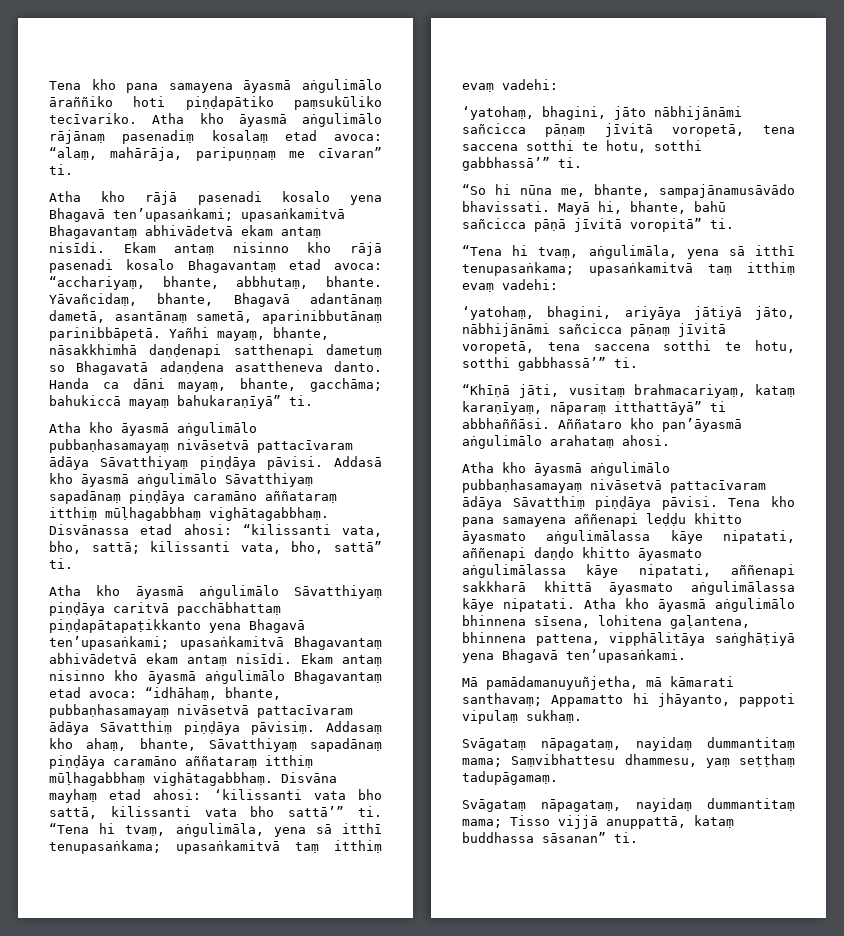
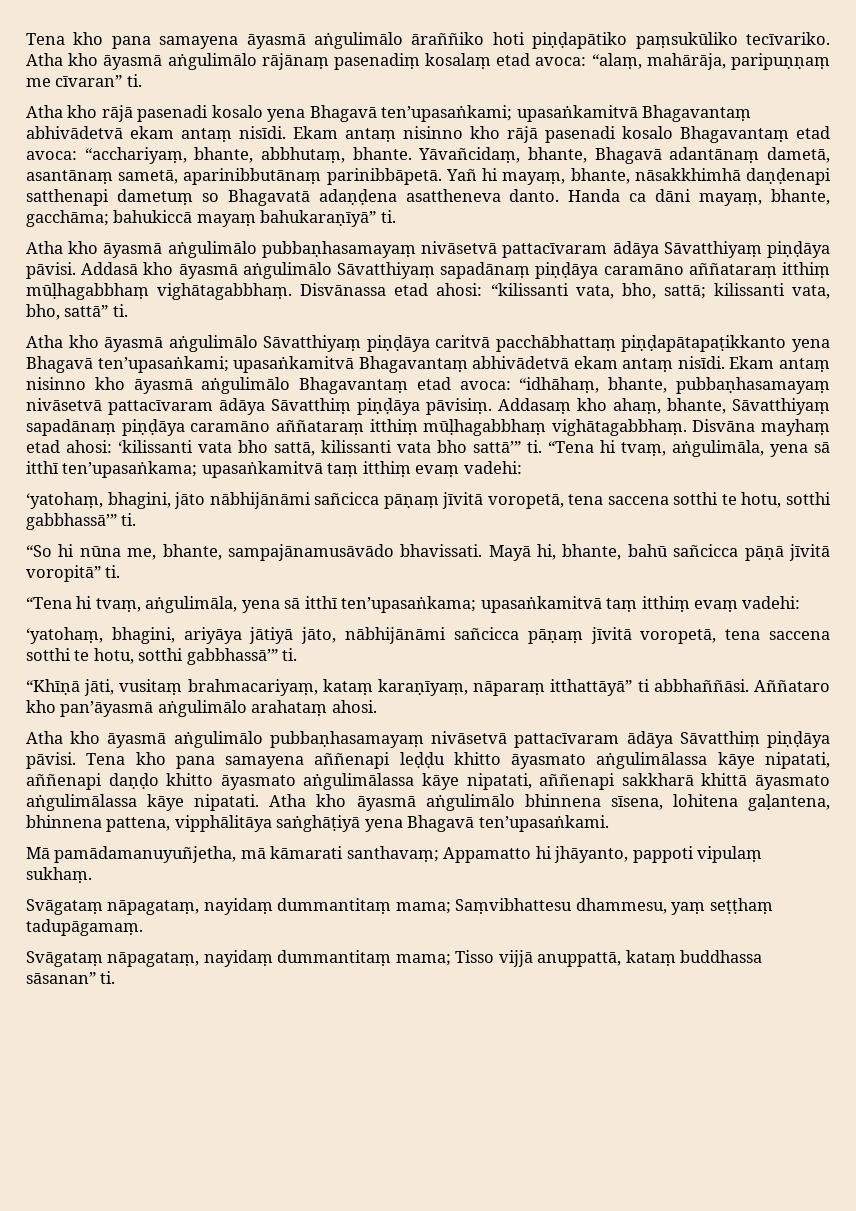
- Yañhi mayaṃ, bhante, nāsakkhimhā daṇḍenapi satthenapi dametuṃ so Bhagavatā adaṇḍena asattheneva danto.
+ Yañ hi mayaṃ, bhante, nāsakkhimhā daṇḍenapi satthenapi dametuṃ so Bhagavatā adaṇḍena asattheneva danto.
- Disvāna mayhaṃ etad ahosi: ‘kilissanti vata bho sattā, kilissanti vata bho sattā’” ti. “Tena hi tvaṃ, aṅgulimāla, yena sā itthī tenupasaṅkama; upasaṅkamitvā taṃ itthiṃ evaṃ vadehi:
+ Disvāna mayhaṃ etad ahosi: ‘kilissanti vata bho sattā, kilissanti vata bho sattā’” ti. “Tena hi tvaṃ, aṅgulimāla, yena sā itthī ten’upasaṅkama; upasaṅkamitvā taṃ itthiṃ evaṃ vadehi:
  Mayā hi, bhante, bahū sañcicca pāṇā jīvitā voropitā” ti.
- “Tena hi tvaṃ, aṅgulimāla, yena sā itthī tenupasaṅkama; upasaṅkamitvā taṃ itthiṃ evaṃ vadehi:
+ “Tena hi tvaṃ, aṅgulimāla, yena sā itthī ten’upasaṅkama; upasaṅkamitvā taṃ itthiṃ evaṃ vadehi:

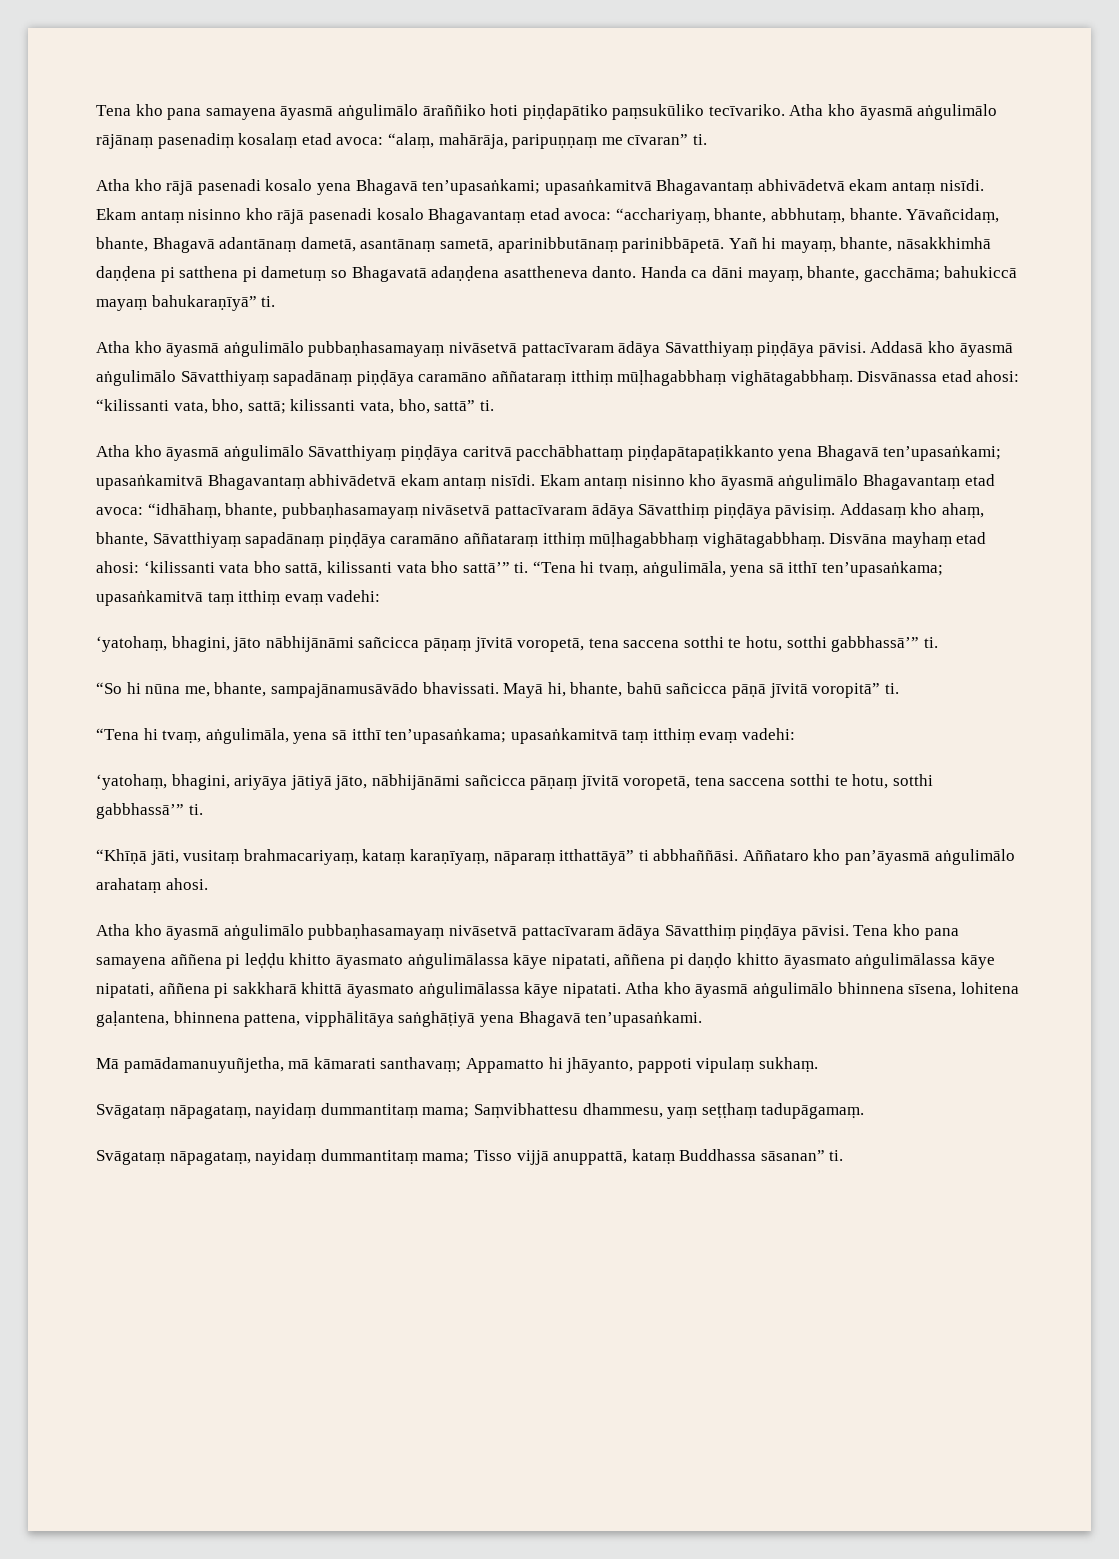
- Yañ hi mayaṃ, bhante, nāsakkhimhā daṇḍenapi satthenapi dametuṃ so Bhagavatā adaṇḍena asattheneva danto.
+ Yañ hi mayaṃ, bhante, nāsakkhimhā daṇḍena pi satthena pi dametuṃ so Bhagavatā adaṇḍena asattheneva danto.
- Tena kho pana samayena aññenapi leḍḍu khitto āyasmato aṅgulimālassa kāye nipatati, aññenapi daṇḍo khitto āyasmato aṅgulimālassa kāye nipatati, aññenapi sakkharā khittā āyasmato aṅgulimālassa kāye nipatati.
+ Tena kho pana samayena aññena pi leḍḍu khitto āyasmato aṅgulimālassa kāye nipatati, aññena pi daṇḍo khitto āyasmato aṅgulimālassa kāye nipatati, aññena pi sakkharā khittā āyasmato aṅgulimālassa kāye nipatati.
- Svāgataṃ nāpagataṃ, nayidaṃ dummantitaṃ mama; Tisso vijjā anuppattā, kataṃ buddhassa sāsanan” ti.
+ Svāgataṃ nāpagataṃ, nayidaṃ dummantitaṃ mama; Tisso vijjā anuppattā, kataṃ Buddhassa sāsanan” ti.

